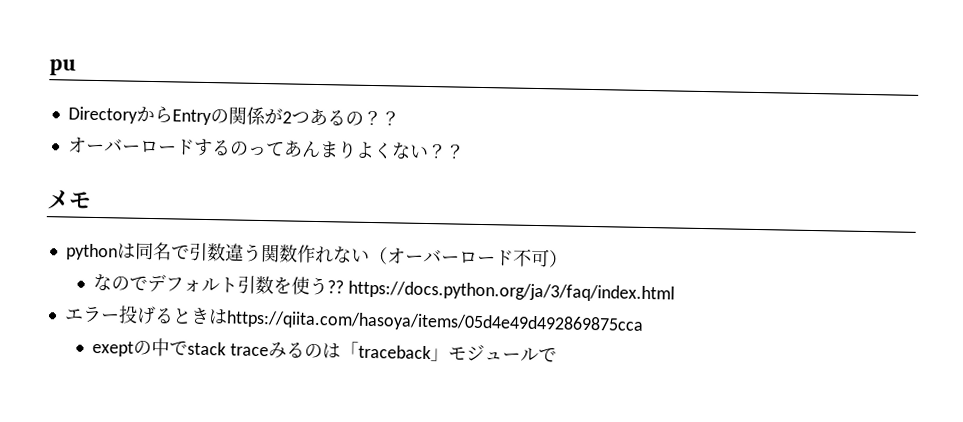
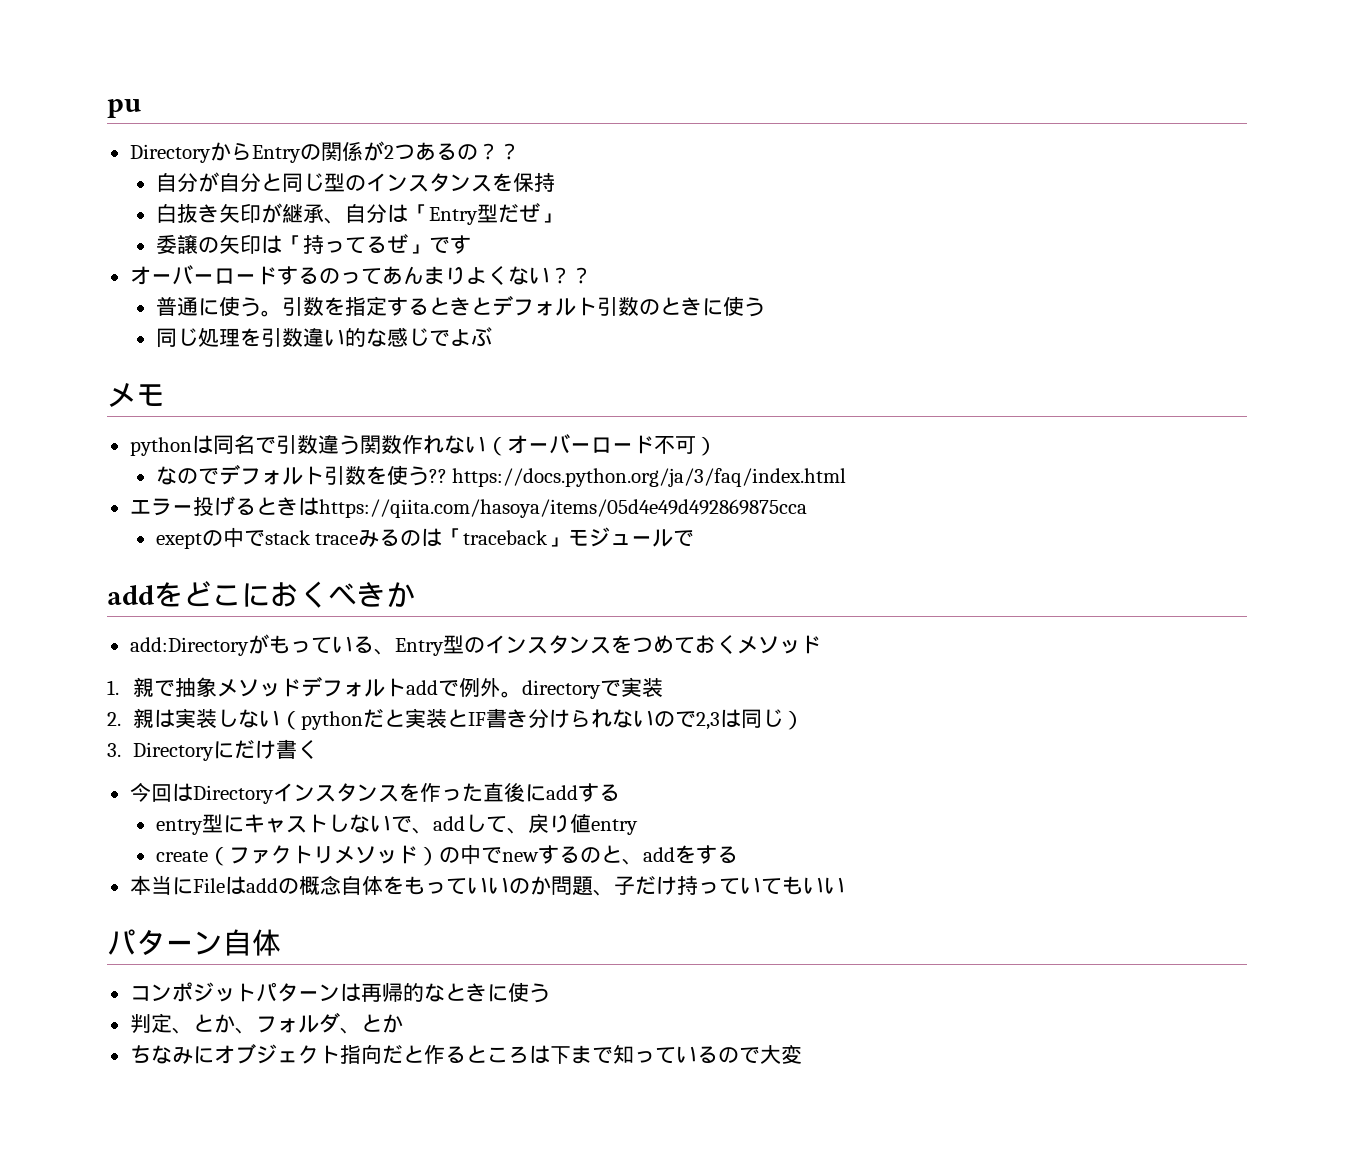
+ 自分が自分と同じ型のインスタンスを保持
+ 白抜き矢印が継承、自分は「Entry型だぜ」
+ 委譲の矢印は「持ってるぜ」です
+ 普通に使う。引数を指定するときとデフォルト引数のときに使う
+ 同じ処理を引数違い的な感じでよぶ
+ addをどこにおくべきか
+ add:Directoryがもっている、Entry型のインスタンスをつめておくメソッド
+ 1.親で抽象メソッドデフォルトaddで例外。directoryで実装
+ 2.親は実装しない（pythonだと実装とIF書き分けられないので2,3は同じ）
+ 3. Directoryにだけ書く
+ 今回はDirectoryインスタンスを作った直後にaddする
+ entry型にキャストしないで、addして、戻り値entry
+ create（ファクトリメソッド）の中でnewするのと、addをする
+ 本当にFileはaddの概念自体をもっていいのか問題、子だけ持っていてもいい
+ パターン自体
+ コンポジットパターンは再帰的なときに使う
+ 判定、とか、フォルダ、とか
+ ちなみにオブジェクト指向だと作るところは下まで知っているので大変

